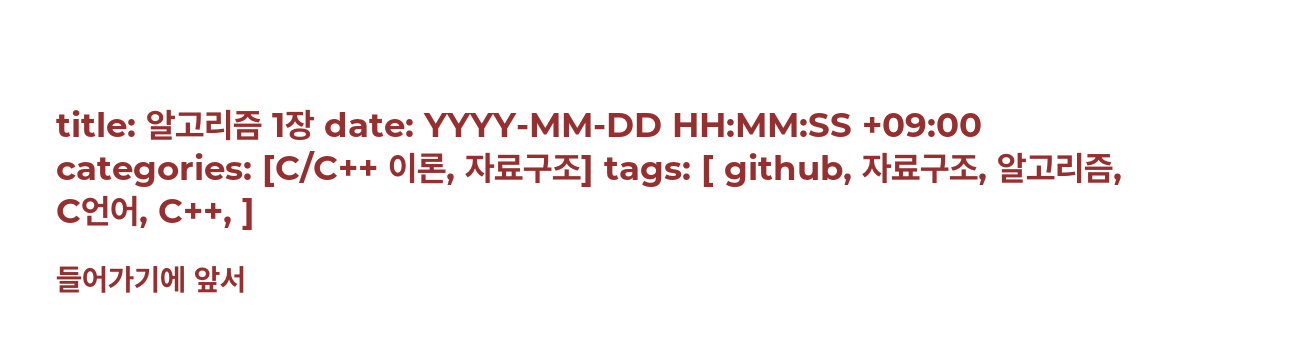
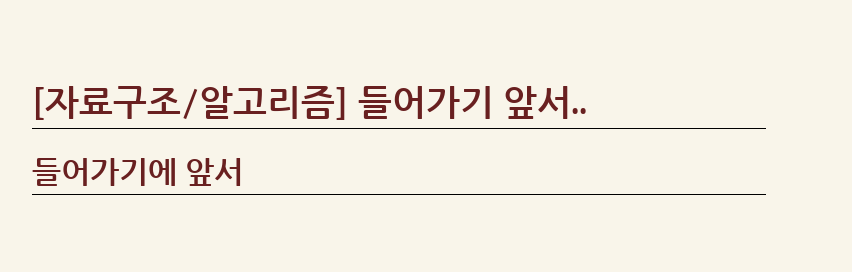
- title: 알고리즘 1장 date: YYYY-MM-DD HH:MM:SS +09:00 categories: [C/C++ 이론, 자료구조] tags: [ github, 자료구조, 알고리즘, C언어, C++, ]
+ [자료구조/알고리즘] 들어가기 앞서..

